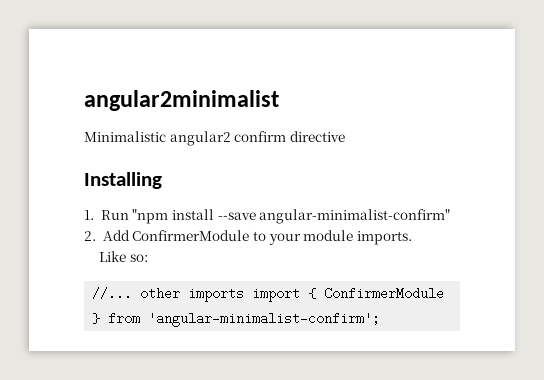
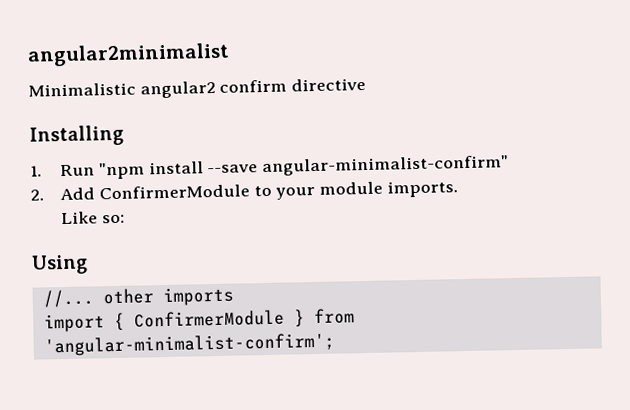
+ Using
- //... other imports import { ConfirmerModule } from 'angular-minimalist-confirm';
+ //... other imports
+ import { ConfirmerModule } from 'angular-minimalist-confirm';

